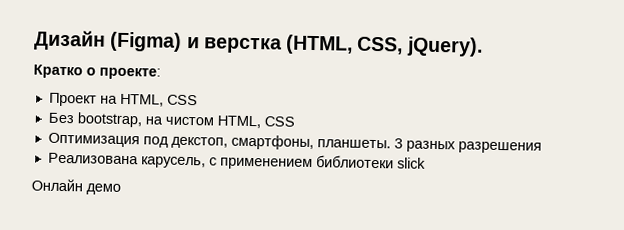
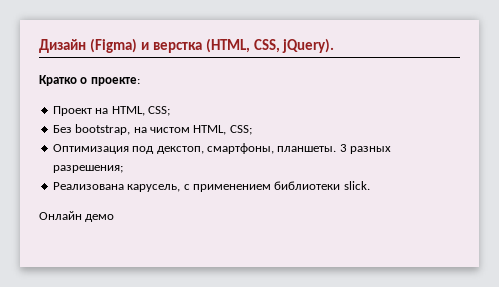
- Проект на HTML, CSS
+ Проект на HTML, CSS;
- Без bootstrap, на чистом HTML, CSS
+ Без bootstrap, на чистом HTML, CSS;
- 3 разных разрешения
+ 3 разных разрешения;
- Реализована карусель, с применением библиотеки slick
+ Реализована карусель, с применением библиотеки slick.

